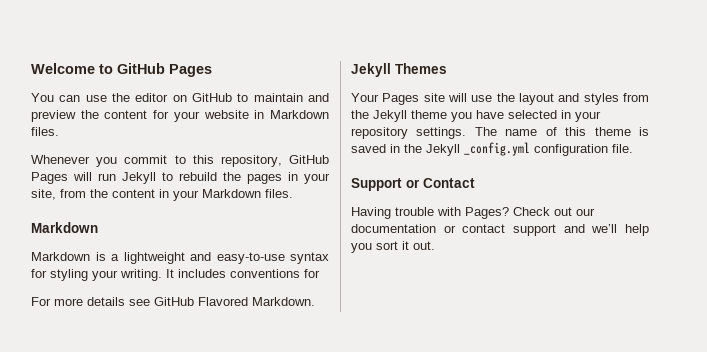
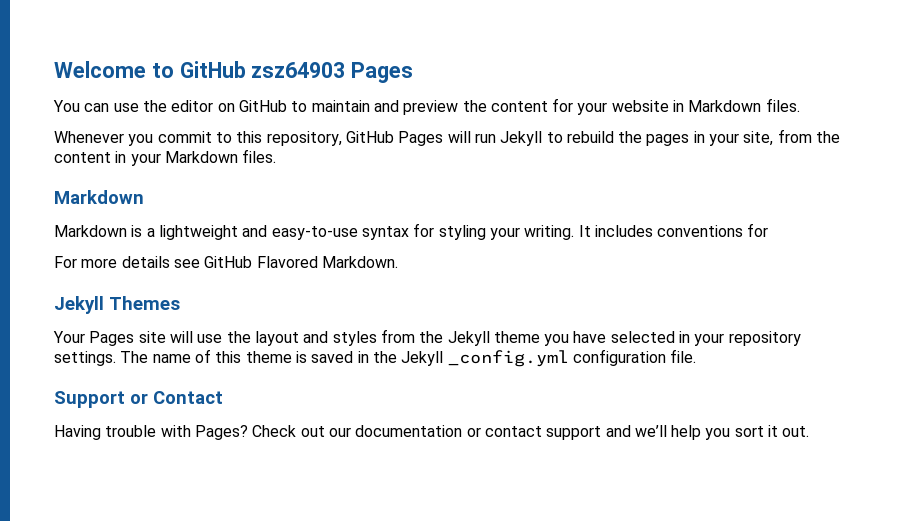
- Welcome to GitHub Pages
+ Welcome to GitHub zsz64903 Pages

